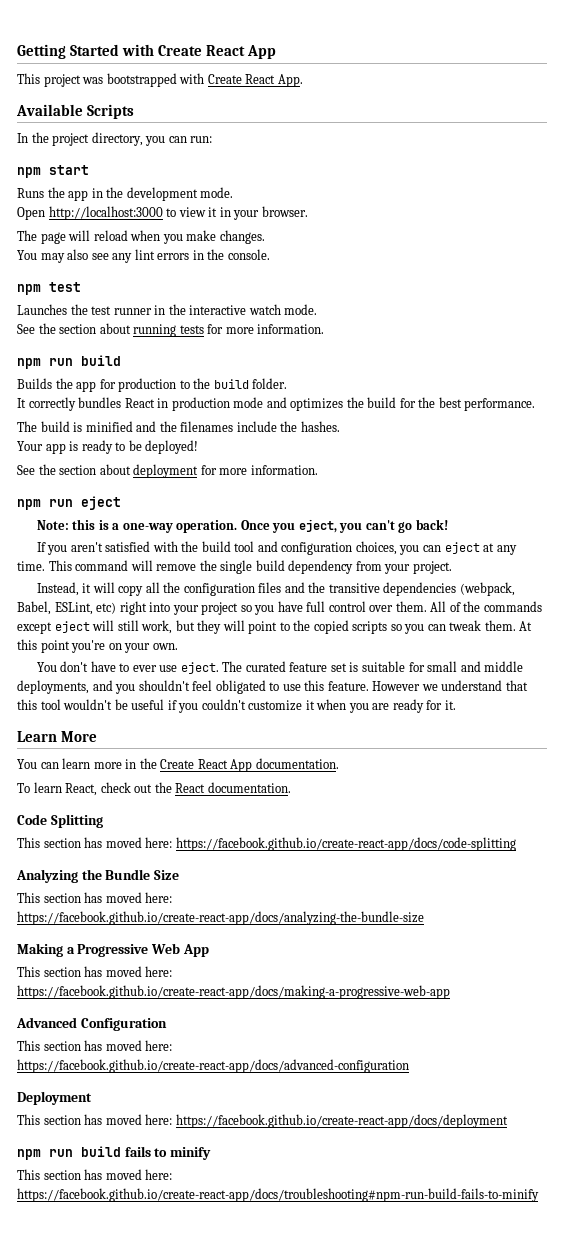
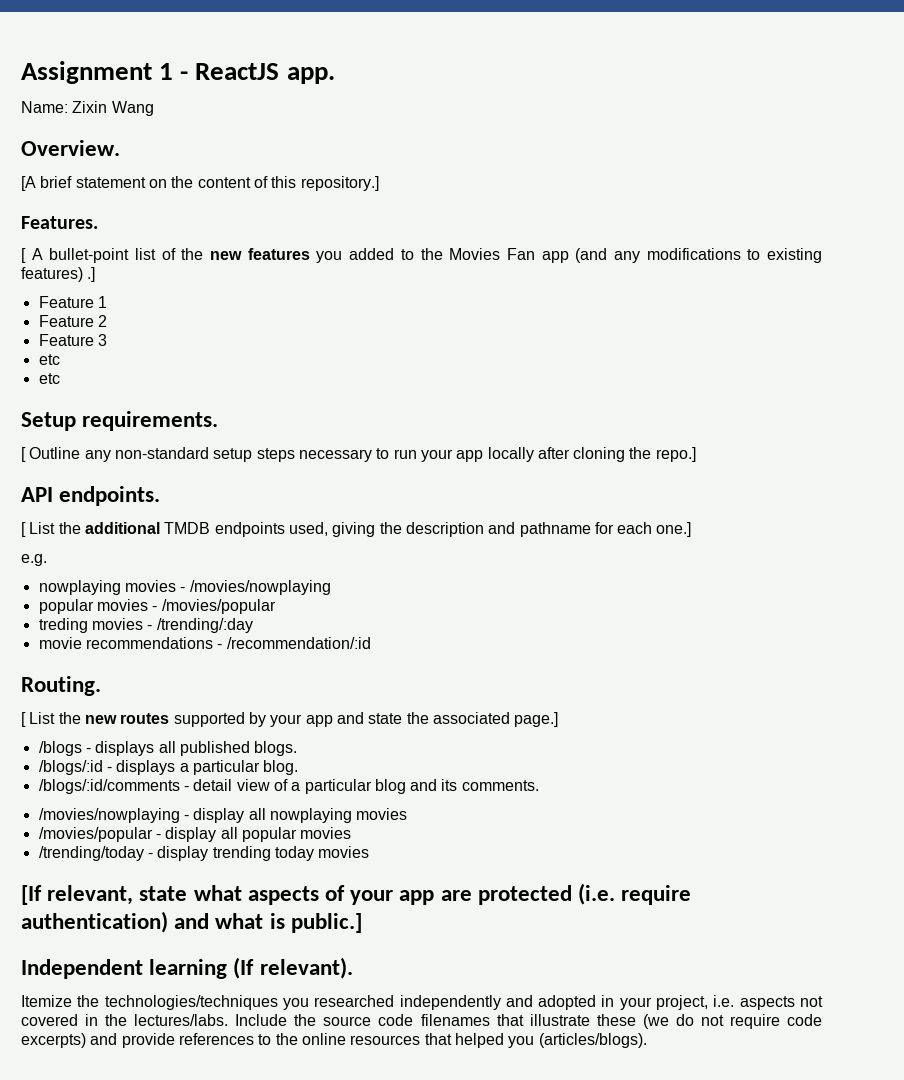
- Getting Started with Create React App
- This project was bootstrapped with Create React App.
- Available Scripts
- In the project directory, you can run:
- npm start
- Runs the app in the development mode.
- Open http://localhost:3000 to view it in your browser.
- The page will reload when you make changes.
- You may also see any lint errors in the console.
- npm test
- Launches the test runner in the interactive watch mode.
- See the section about running tests for more information.
- npm run build
- Builds the app for production to the build folder.
- It correctly bundles React in production mode and optimizes the build for the best performance.
- The build is minified and the filenames include the hashes.
- Your app is ready to be deployed!
- See the section about deployment for more information.
- npm run eject
- Note: this is a one-way operation. Once you eject, you can't go back!
- If you aren't satisfied with the build tool and configuration choices, you can eject at any time. This command will remove the single build dependency from your project.
- Instead, it will copy all the configuration files and the transitive dependencies (webpack, Babel, ESLint, etc) right into your project so you have full control over them. All of the commands except eject will still work, but they will point to the copied scripts so you can tweak them. At this point you're on your own.
- You don't have to ever use eject. The curated feature set is suitable for small and middle deployments, and you shouldn't feel obligated to use this feature. However we understand that this tool wouldn't be useful if you couldn't customize it when you are ready for it.
- Learn More
- You can learn more in the Create React App documentation.
- To learn React, check out the React documentation.
- Code Splitting
- This section has moved here: https://facebook.github.io/create-react-app/docs/code-splitting
- Analyzing the Bundle Size
- This section has moved here: https://facebook.github.io/create-react-app/docs/analyzing-the-bundle-size
- Making a Progressive Web App
- This section has moved here: https://facebook.github.io/create-react-app/docs/making-a-progressive-web-app
- Advanced Configuration
- This section has moved here: https://facebook.github.io/create-react-app/docs/advanced-configuration
- Deployment
- This section has moved here: https://facebook.github.io/create-react-app/docs/deployment
- npm run build fails to minify
- This section has moved here: https://facebook.github.io/create-react-app/docs/troubleshooting#npm-run-build-fails-to-minify
+ Assignment 1 - ReactJS app.
+ Name: Zixin Wang
+ Overview.
+ [A brief statement on the content of this repository.]
+ Features.
+ [ A bullet-point list of the new features you added to the Movies Fan app (and any modifications to existing features) .]
+ Feature 1
+ Feature 2
+ Feature 3
+ etc
+ etc
+ Setup requirements.
+ [ Outline any non-standard setup steps necessary to run your app locally after cloning the repo.]
+ API endpoints.
+ [ List the additional TMDB endpoints used, giving the description and pathname for each one.]
+ e.g.
+ nowplaying movies - /movies/nowplaying
+ popular movies - /movies/popular
+ treding movies - /trending/:day
+ movie recommendations - /recommendation/:id
+ Routing.
+ [ List the new routes supported by your app and state the associated page.]
+ /blogs - displays all published blogs.
+ /blogs/:id - displays a particular blog.
+ /blogs/:id/comments - detail view of a particular blog and its comments.
+ /movies/nowplaying - display all nowplaying movies
+ /movies/popular - display all popular movies
+ /trending/today - display trending today movies
+ [If relevant, state what aspects of your app are protected (i.e. require authentication) and what is public.]
+ Independent learning (If relevant).
+ Itemize the technologies/techniques you researched independently and adopted in your project, i.e. aspects not covered in the lectures/labs. Include the source code filenames that illustrate these (we do not require code excerpts) and provide references to the online resources that helped you (articles/blogs).

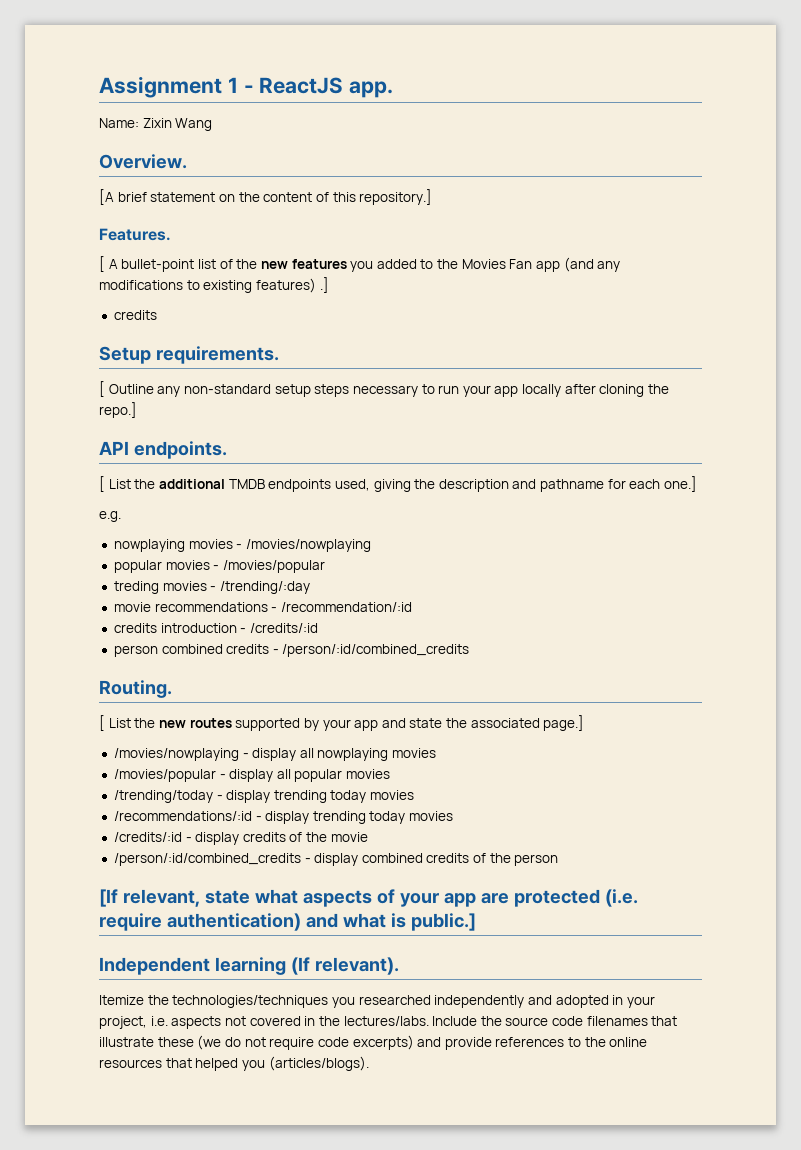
  [ A bullet-point list of the new features you added to the Movies Fan app (and any modifications to existing features) .]
- Feature 1
- Feature 2
- Feature 3
- etc
- etc
+ credits
+ credits introduction - /credits/:id
+ person combined credits - /person/:id/combined_credits
- /blogs - displays all published blogs.
- /blogs/:id - displays a particular blog.
- /blogs/:id/comments - detail view of a particular blog and its comments.
+ /recommendations/:id - display trending today movies
+ /credits/:id - display credits of the movie
+ /person/:id/combined_credits - display combined credits of the person

